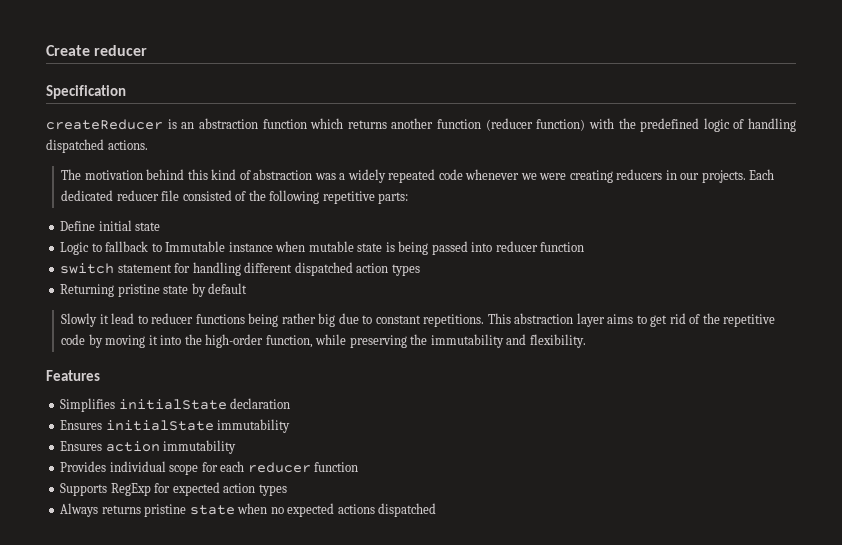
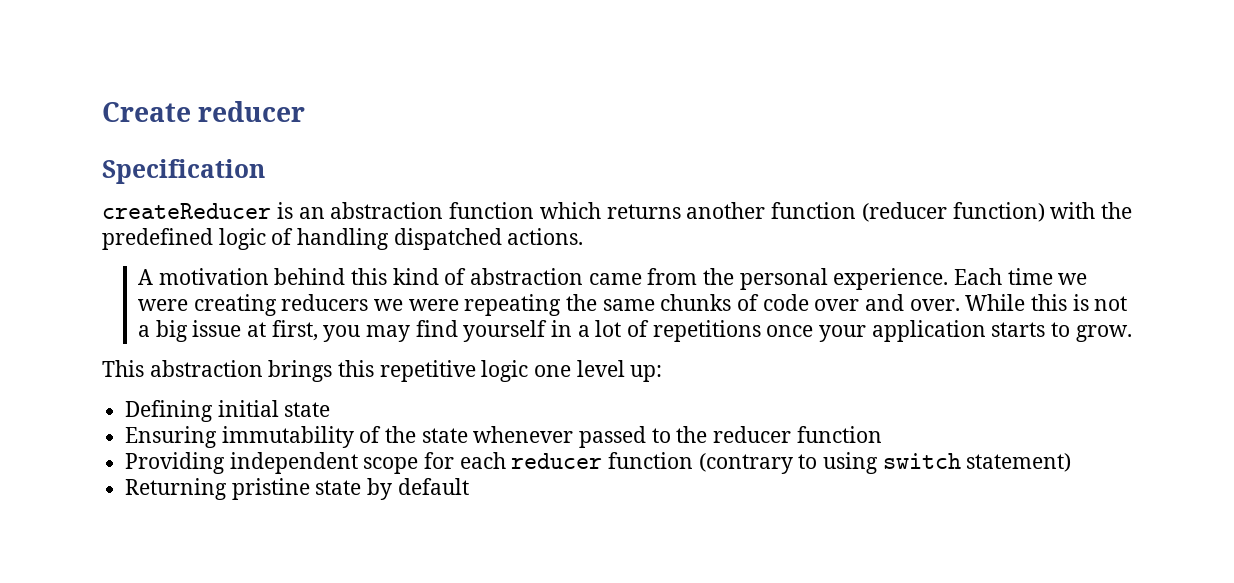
- The motivation behind this kind of abstraction was a widely repeated code whenever we were creating reducers in our projects. Each dedicated reducer file consisted of the following repetitive parts:
- Define initial state
- Logic to fallback to Immutable instance when mutable state is being passed into reducer function
- switch statement for handling different dispatched action types
+ A motivation behind this kind of abstraction came from the personal experience. Each time we were creating reducers we were repeating the same chunks of code over and over. While this is not a big issue at first, you may find yourself in a lot of repetitions once your application starts to grow.
+ This abstraction brings this repetitive logic one level up:
+ Defining initial state
+ Ensuring immutability of the state whenever passed to the reducer function
+ Providing independent scope for each reducer function (contrary to using switch statement)
- Slowly it lead to reducer functions being rather big due to constant repetitions. This abstraction layer aims to get rid of the repetitive code by moving it into the high-order function, while preserving the immutability and flexibility.
- Features
- Simplifies initialState declaration
- Ensures initialState immutability
- Ensures action immutability
- Provides individual scope for each reducer function
- Supports RegExp for expected action types
- Always returns pristine state when no expected actions dispatched

